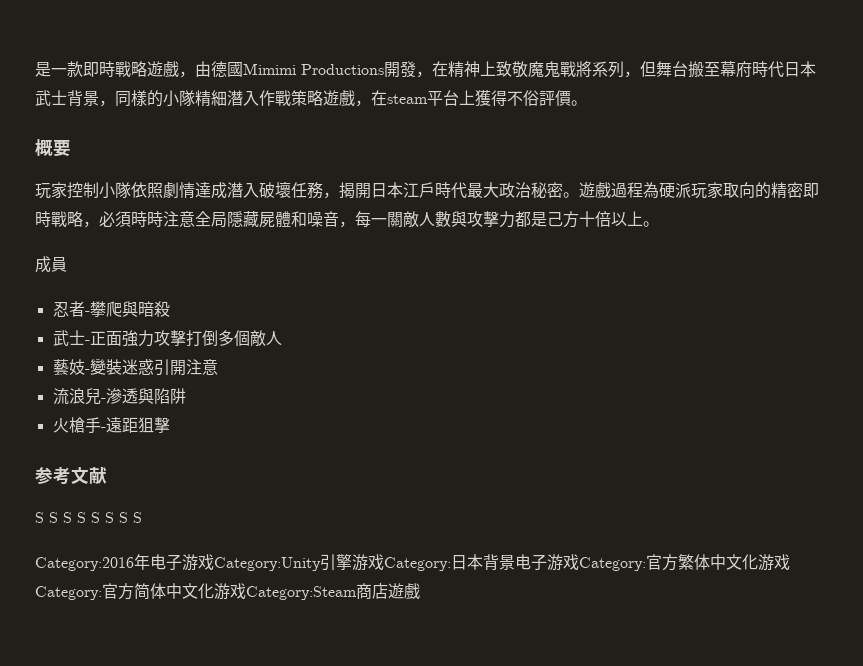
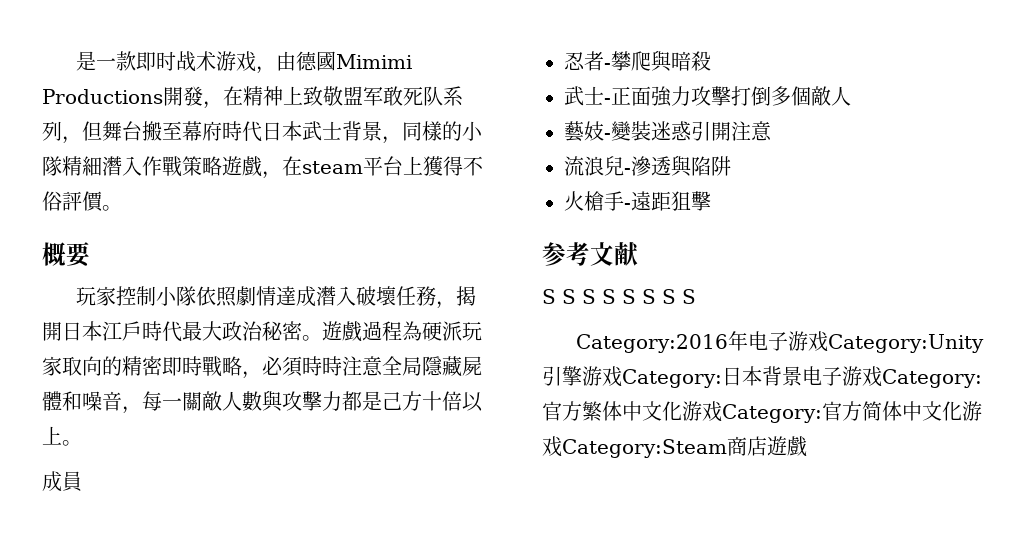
- 是一款即時戰略遊戲，由德國Mimimi Productions開發，在精神上致敬魔鬼戰將系列，但舞台搬至幕府時代日本武士背景，同樣的小隊精細潛入作戰策略遊戲，在steam平台上獲得不俗評價。
+ 是一款即时战术游戏，由德國Mimimi Productions開發，在精神上致敬盟军敢死队系列，但舞台搬至幕府時代日本武士背景，同樣的小隊精細潛入作戰策略遊戲，在steam平台上獲得不俗評價。

